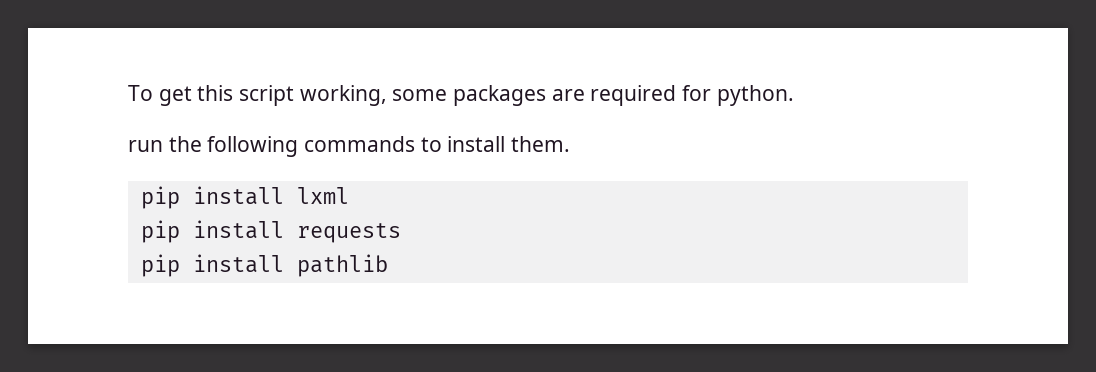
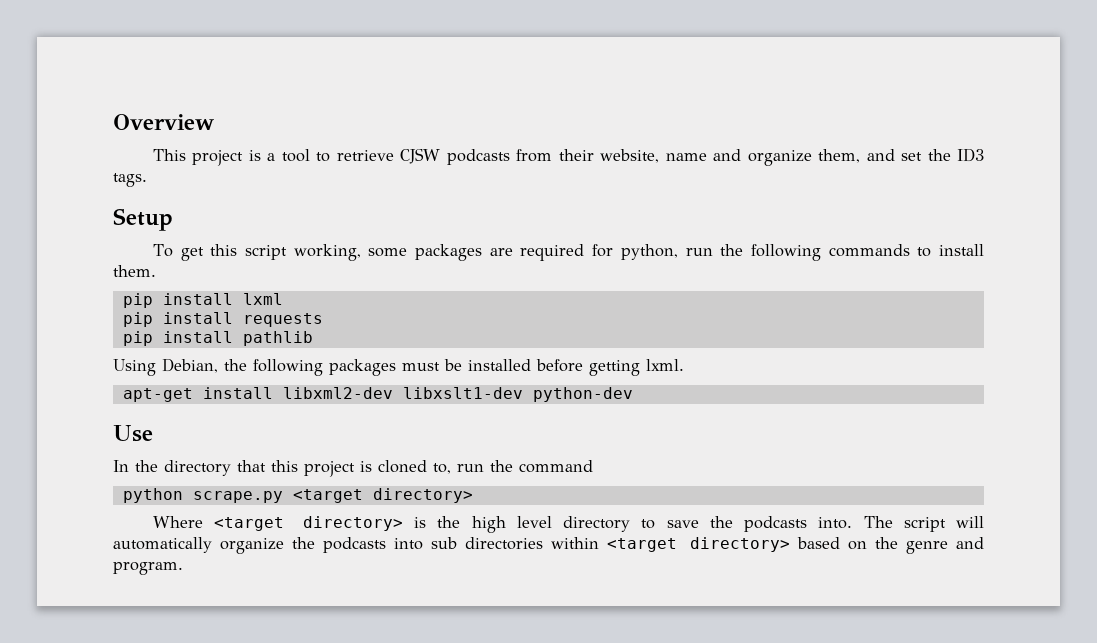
+ Overview
+ This project is a tool to retrieve CJSW podcasts from their website, name and organize them, and set the ID3 tags.
+ Setup
- To get this script working, some packages are required for python.
- run the following commands to install them.
+ To get this script working, some packages are required for python, run the following commands to install them.
+ Using Debian, the following packages must be installed before getting lxml.
+ apt-get install libxml2-dev libxslt1-dev python-dev
+ Use
+ In the directory that this project is cloned to, run the command
+ python scrape.py <target directory>
+ Where <target directory> is the high level directory to save the podcasts into. The script will automatically organize the podcasts into sub directories within <target directory> based on the genre and program.

